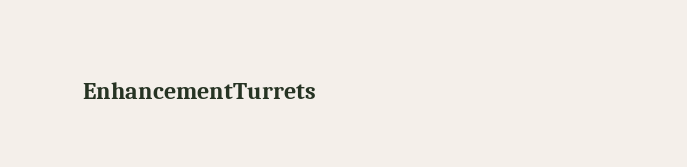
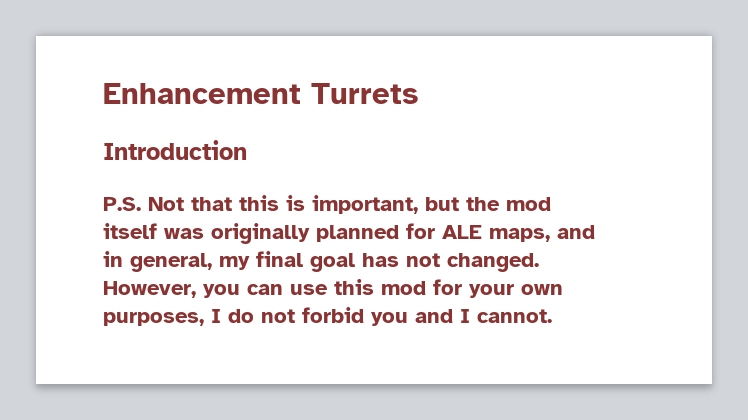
- EnhancementTurrets
+ Enhancement Turrets
+ Introduction
+ P.S. Not that this is important, but the mod itself was originally planned for ALE maps, and in general, my final goal has not changed. However, you can use this mod for your own purposes, I do not forbid you and I cannot.

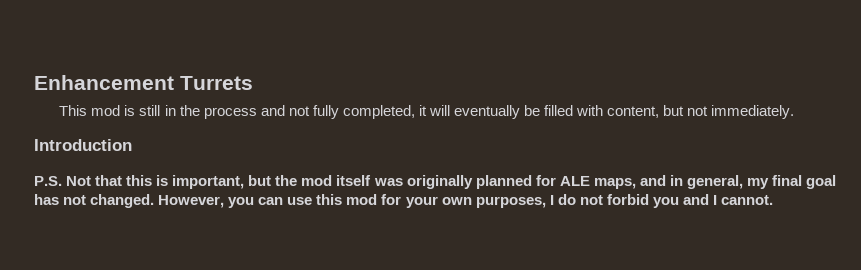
+ This mod is still in the process and not fully completed, it will eventually be filled with content, but not immediately.

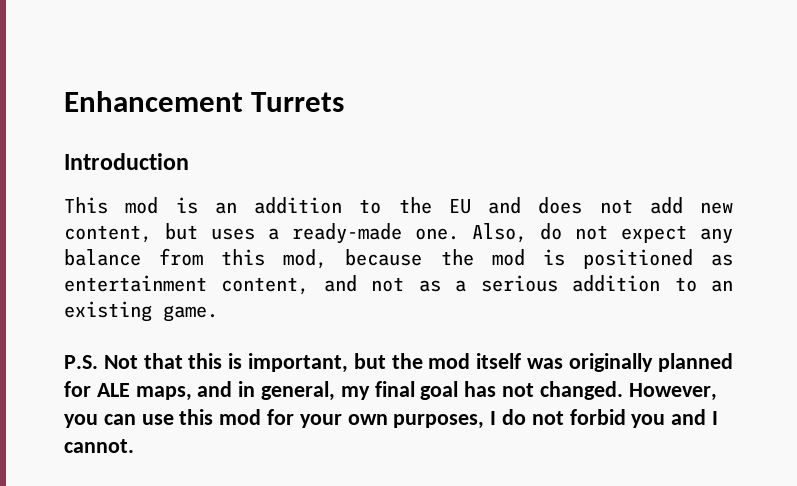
+ Introduction
- This mod is still in the process and not fully completed, it will eventually be filled with content, but not immediately.
- Introduction
+ This mod is an addition to the EU and does not add new content, but uses a ready-made one. Also, do not expect any balance from this mod, because the mod is positioned as entertainment content, and not as a serious addition to an existing game.

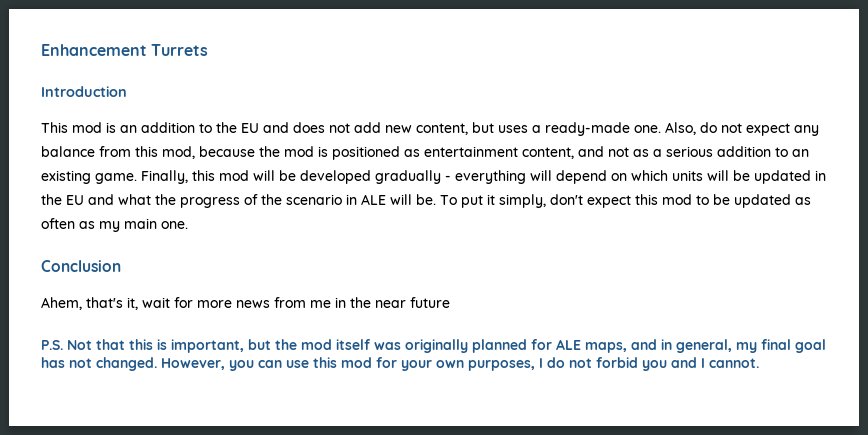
+ Finally, this mod will be developed gradually - everything will depend on which units will be updated in the EU and what the progress of the scenario in ALE will be. To put it simply, don't expect this mod to be updated as often as my main one.
+ Conclusion
+ Ahem, that's it, wait for more news from me in the near future

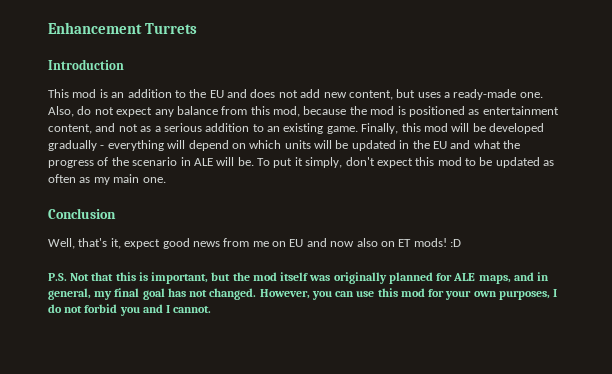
- Ahem, that's it, wait for more news from me in the near future
+ Well, that's it, expect good news from me on EU and now also on ET mods! :D

